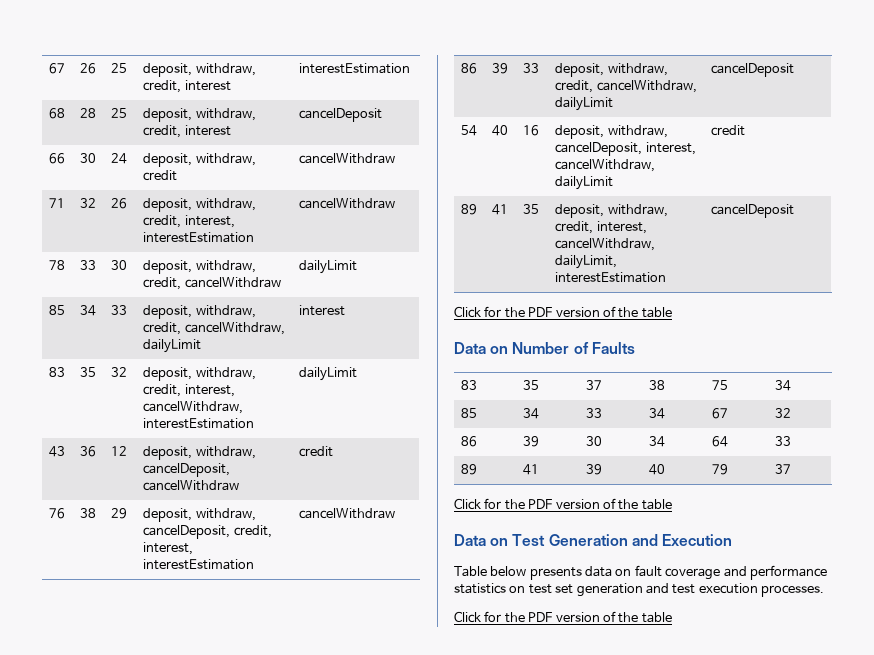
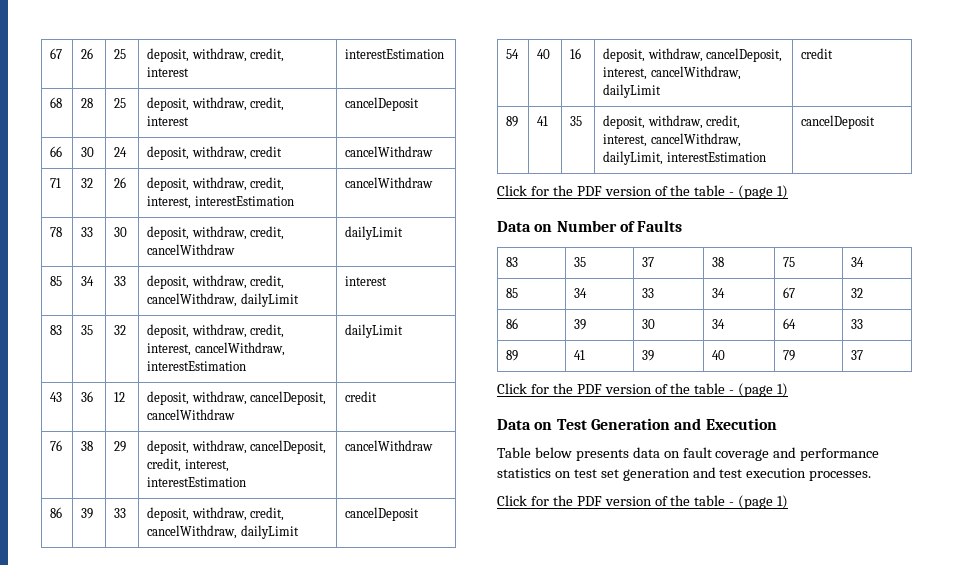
  89 | 41 | 35 | deposit, withdraw, credit, interest, cancelWithdraw, dailyLimit, interestEstimation | cancelDeposit
- Click for the PDF version of the table
+ Click for the PDF version of the table - (page 1)
  89 | 41 | 39 | 40 | 79 | 37
- Click for the PDF version of the table
+ Click for the PDF version of the table - (page 1)
  Table below presents data on fault coverage and performance statistics on test set generation and test execution processes.
- Click for the PDF version of the table
+ Click for the PDF version of the table - (page 1)

